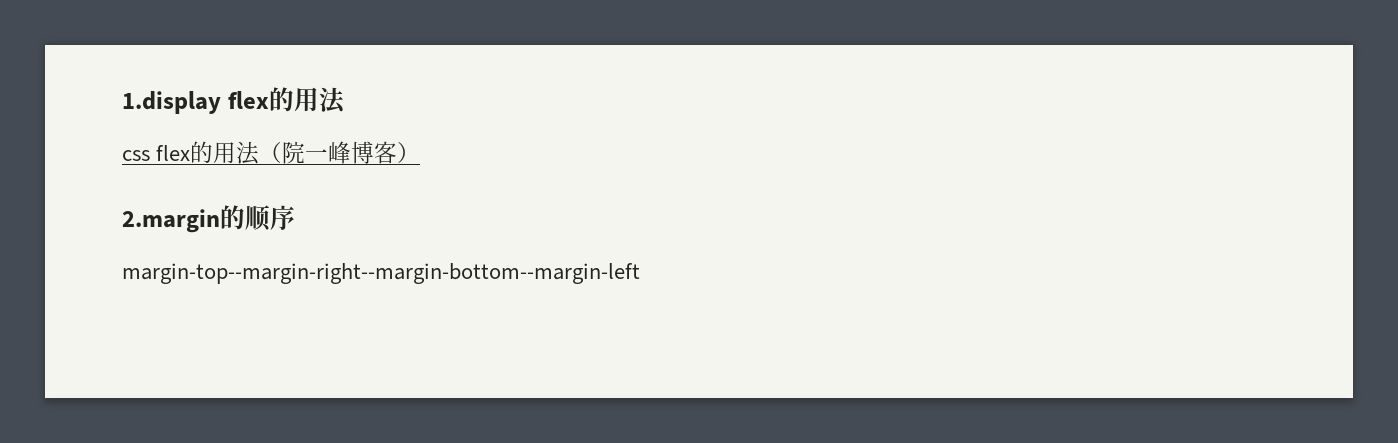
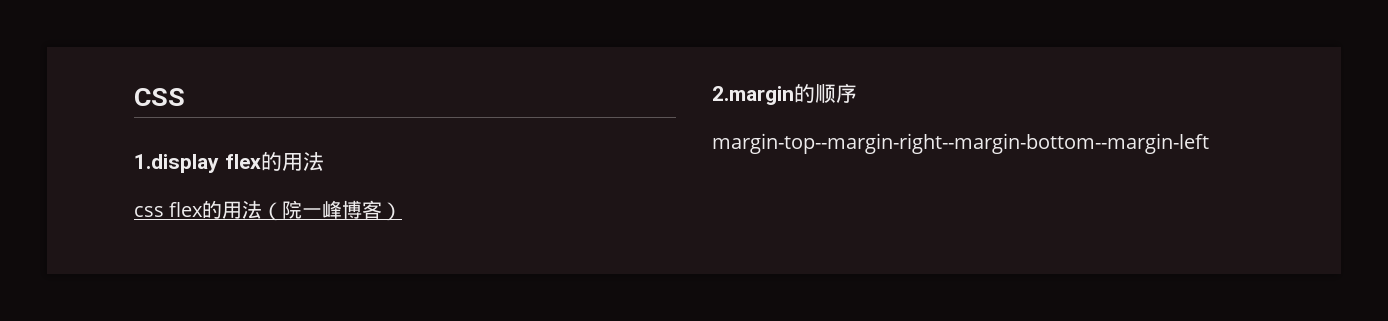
+ CSS

